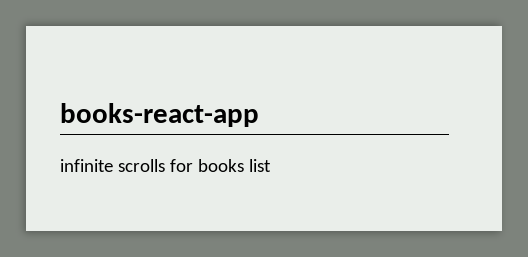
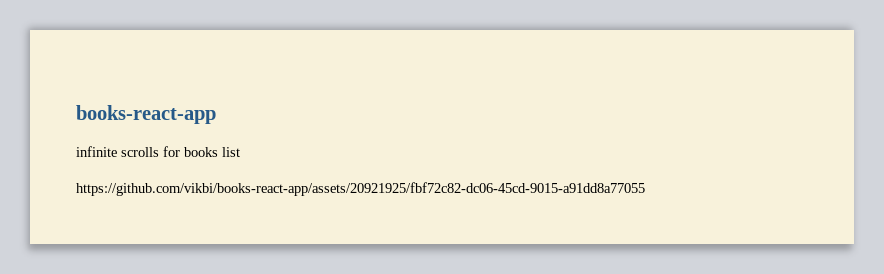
+ https://github.com/vikbi/books-react-app/assets/20921925/fbf72c82-dc06-45cd-9015-a91dd8a77055

